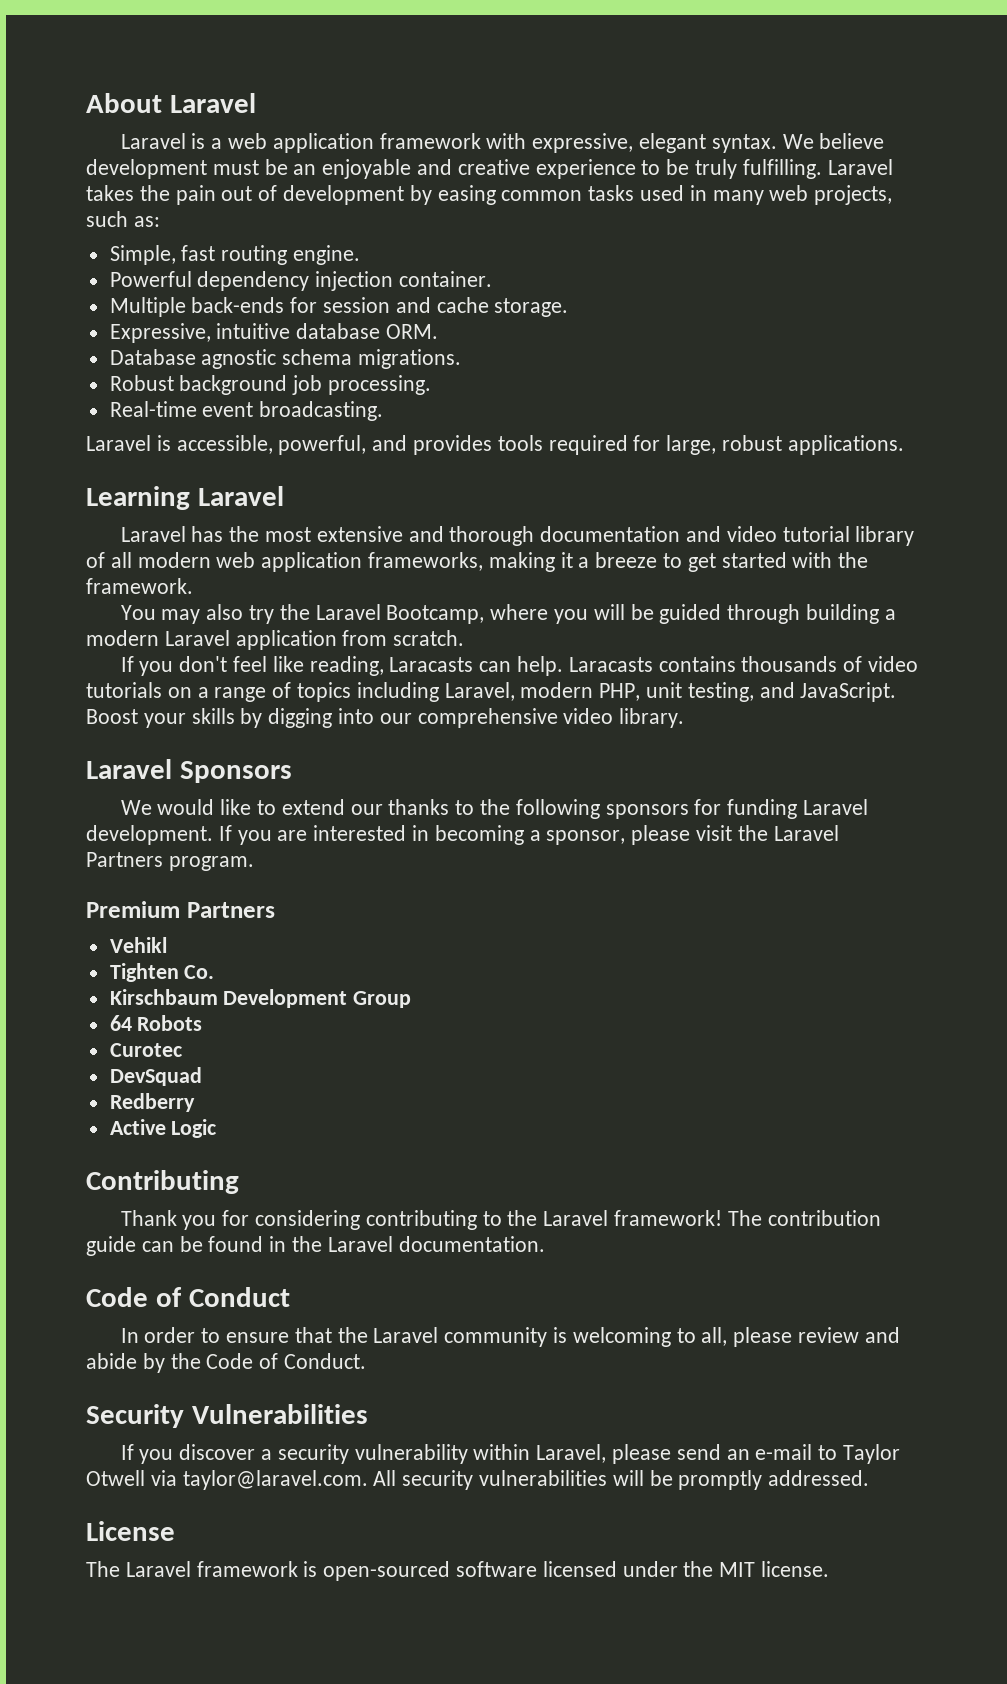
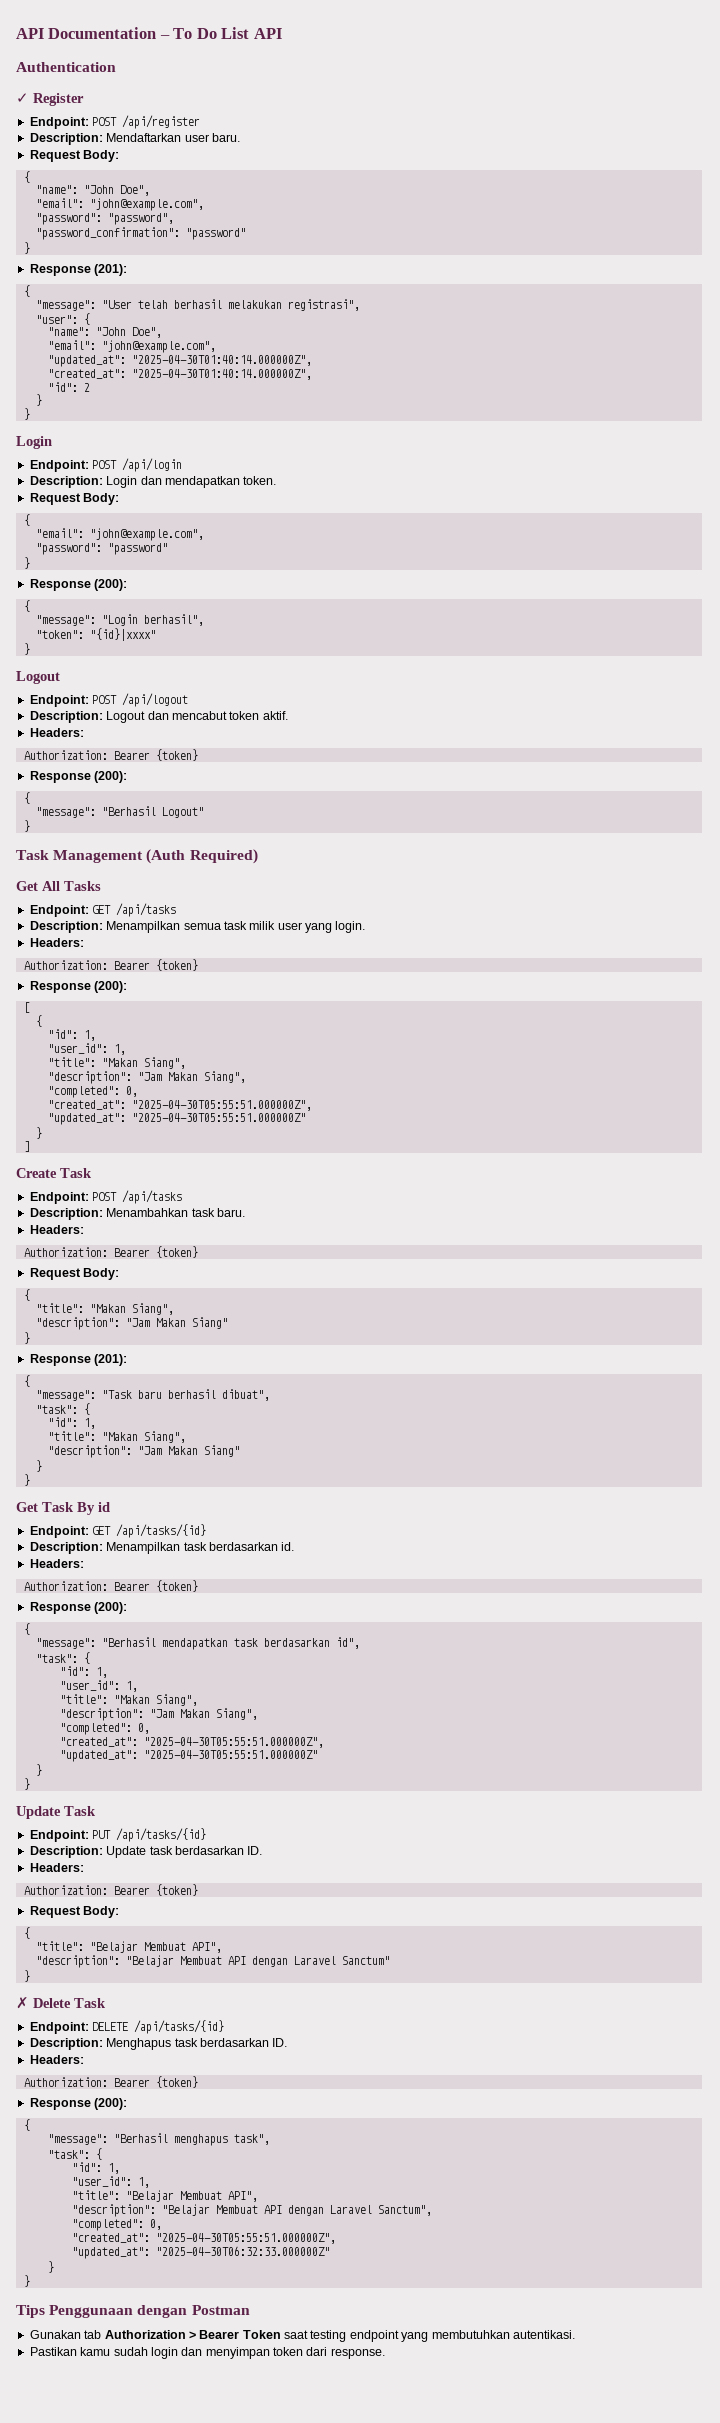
- About Laravel
- Laravel is a web application framework with expressive, elegant syntax. We believe development must be an enjoyable and creative experience to be truly fulfilling. Laravel takes the pain out of development by easing common tasks used in many web projects, such as:
- Simple, fast routing engine.
- Powerful dependency injection container.
- Multiple back-ends for session and cache storage.
- Expressive, intuitive database ORM.
- Database agnostic schema migrations.
- Robust background job processing.
- Real-time event broadcasting.
- Laravel is accessible, powerful, and provides tools required for large, robust applications.
- Learning Laravel
- Laravel has the most extensive and thorough documentation and video tutorial library of all modern web application frameworks, making it a breeze to get started with the framework.
- You may also try the Laravel Bootcamp, where you will be guided through building a modern Laravel application from scratch.
- If you don't feel like reading, Laracasts can help. Laracasts contains thousands of video tutorials on a range of topics including Laravel, modern PHP, unit testing, and JavaScript. Boost your skills by digging into our comprehensive video library.
- Laravel Sponsors
- We would like to extend our thanks to the following sponsors for funding Laravel development. If you are interested in becoming a sponsor, please visit the Laravel Partners program.
- Premium Partners
- Vehikl
- Tighten Co.
- Kirschbaum Development Group
- 64 Robots
- Curotec
- DevSquad
- Redberry
- Active Logic
- Contributing
- Thank you for considering contributing to the Laravel framework! The contribution guide can be found in the Laravel documentation.
- Code of Conduct
- In order to ensure that the Laravel community is welcoming to all, please review and abide by the Code of Conduct.
- Security Vulnerabilities
- If you discover a security vulnerability within Laravel, please send an e-mail to Taylor Otwell via taylor@laravel.com. All security vulnerabilities will be promptly addressed.
- License
- The Laravel framework is open-sourced software licensed under the MIT license.
+ API Documentation – To Do List API
+ Authentication
+ ✓ Register
+ Endpoint: POST /api/register
+ Description: Mendaftarkan user baru.
+ Request Body:
+ {
+ "name": "John Doe",
+ "email": "john@example.com",
+ "password": "password",
+ "password_confirmation": "password"
+ }
+ Response (201):
+ {
+ "message": "User telah berhasil melakukan registrasi",
+ "user": {
+ "name": "John Doe",
+ "email": "john@example.com",
+ "updated_at": "2025-04-30T01:40:14.000000Z",
+ "created_at": "2025-04-30T01:40:14.000000Z",
+ "id": 2
+ }
+ }
+ Login
+ Endpoint: POST /api/login
+ Description: Login dan mendapatkan token.
+ Request Body:
+ {
+ "email": "john@example.com",
+ "password": "password"
+ }
+ Response (200):
+ {
+ "message": "Login berhasil",
+ "token": "{id}|xxxx"
+ }
+ Logout
+ Endpoint: POST /api/logout
+ Description: Logout dan mencabut token aktif.
+ Headers:
+ Authorization: Bearer {token}
+ Response (200):
+ {
+ "message": "Berhasil Logout"
+ }
+ Task Management (Auth Required)
+ Get All Tasks
+ Endpoint: GET /api/tasks
+ Description: Menampilkan semua task milik user yang login.
+ Headers:
+ Authorization: Bearer {token}
+ Response (200):
+ [
+ {
+ "id": 1,
+ "user_id": 1,
+ "title": "Makan Siang",
+ "description": "Jam Makan Siang",
+ "completed": 0,
+ "created_at": "2025-04-30T05:55:51.000000Z",
+ "updated_at": "2025-04-30T05:55:51.000000Z"
+ }
+ ]
+ Create Task
+ Endpoint: POST /api/tasks
+ Description: Menambahkan task baru.
+ Headers:
+ Authorization: Bearer {token}
+ Request Body:
+ {
+ "title": "Makan Siang",
+ "description": "Jam Makan Siang"
+ }
+ Response (201):
+ {
+ "message": "Task baru berhasil dibuat",
+ "task": {
+ "id": 1,
+ "title": "Makan Siang",
+ "description": "Jam Makan Siang"
+ }
+ }
+ Get Task By id
+ Endpoint: GET /api/tasks/{id}
+ Description: Menampilkan task berdasarkan id.
+ Headers:
+ Authorization: Bearer {token}
+ Response (200):
+ {
+ "message": "Berhasil mendapatkan task berdasarkan id",
+ "task": {
+ "id": 1,
+ "user_id": 1,
+ "title": "Makan Siang",
+ "description": "Jam Makan Siang",
+ "completed": 0,
+ "created_at": "2025-04-30T05:55:51.000000Z",
+ "updated_at": "2025-04-30T05:55:51.000000Z"
+ }
+ }
+ Update Task
+ Endpoint: PUT /api/tasks/{id}
+ Description: Update task berdasarkan ID.
+ Headers:
+ Authorization: Bearer {token}
+ Request Body:
+ {
+ "title": "Belajar Membuat API",
+ "description": "Belajar Membuat API dengan Laravel Sanctum"
+ }
+ ✗ Delete Task
+ Endpoint: DELETE /api/tasks/{id}
+ Description: Menghapus task berdasarkan ID.
+ Headers:
+ Authorization: Bearer {token}
+ Response (200):
+ {
+ "message": "Berhasil menghapus task",
+ "task": {
+ "id": 1,
+ "user_id": 1,
+ "title": "Belajar Membuat API",
+ "description": "Belajar Membuat API dengan Laravel Sanctum",
+ "completed": 0,
+ "created_at": "2025-04-30T05:55:51.000000Z",
+ "updated_at": "2025-04-30T06:32:33.000000Z"
+ }
+ }
+ Tips Penggunaan dengan Postman
+ Gunakan tab Authorization > Bearer Token saat testing endpoint yang membutuhkan autentikasi.
+ Pastikan kamu sudah login dan menyimpan token dari response.

